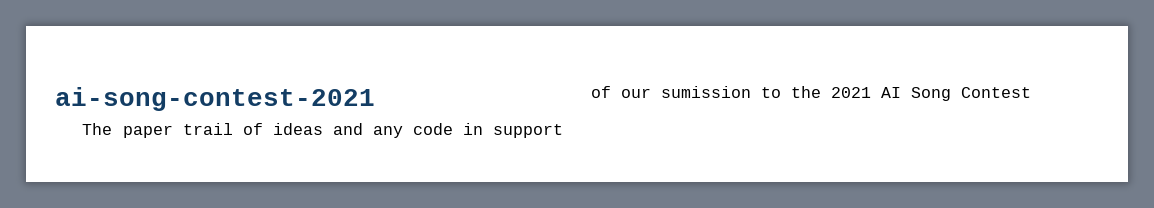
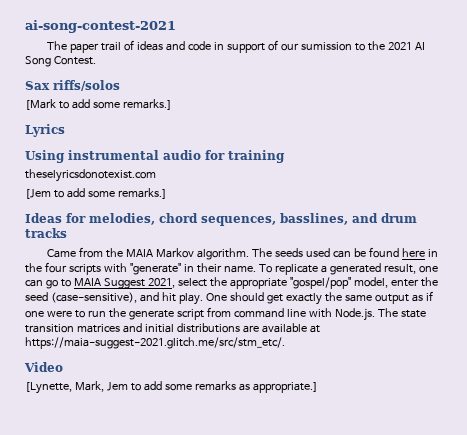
- The paper trail of ideas and any code in support of our sumission to the 2021 AI Song Contest
+ The paper trail of ideas and code in support of our sumission to the 2021 AI Song Contest.
+ Sax riffs/solos
+ [Mark to add some remarks.]
+ Lyrics
+ Using instrumental audio for training
+ theselyricsdonotexist.com
+ [Jem to add some remarks.]
+ Ideas for melodies, chord sequences, basslines, and drum tracks
+ Came from the MAIA Markov algorithm. The seeds used can be found here in the four scripts with "generate" in their name. To replicate a generated result, one can go to MAIA Suggest 2021, select the appropriate "gospel/pop" model, enter the seed (case-sensitive), and hit play. One should get exactly the same output as if one were to run the generate script from command line with Node.js. The state transition matrices and initial distributions are available at https://maia-suggest-2021.glitch.me/src/stm_etc/.
+ Video
+ [Lynette, Mark, Jem to add some remarks as appropriate.]

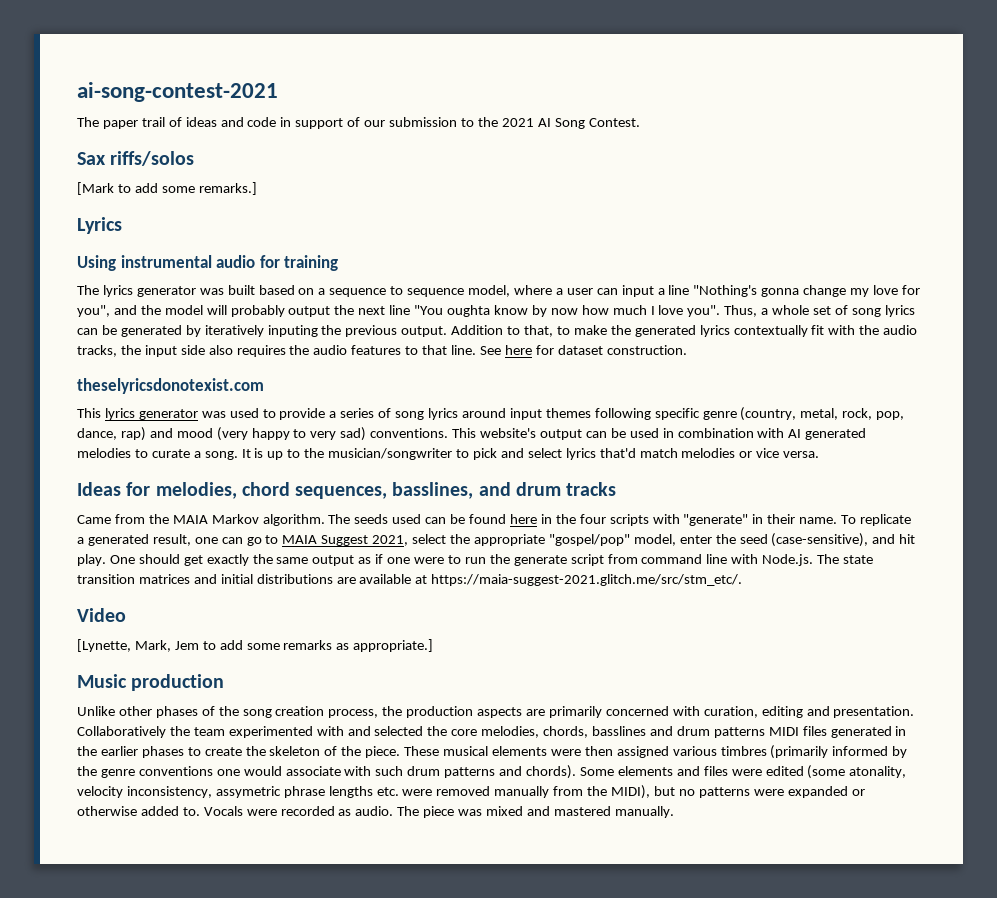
- The paper trail of ideas and code in support of our sumission to the 2021 AI Song Contest.
+ The paper trail of ideas and code in support of our submission to the 2021 AI Song Contest.
+ The lyrics generator was built based on a sequence to sequence model, where a user can input a line "Nothing's gonna change my love for you", and the model will probably output the next line "You oughta know by now how much I love you". Thus, a whole set of song lyrics can be generated by iteratively inputing the previous output. Addition to that, to make the generated lyrics contextually fit with the audio tracks, the input side also requires the audio features to that line. See here for dataset construction.
  theselyricsdonotexist.com
- [Jem to add some remarks.]
+ This lyrics generator was used to provide a series of song lyrics around input themes following specific genre (country, metal, rock, pop, dance, rap) and mood (very happy to very sad) conventions. This website's output can be used in combination with AI generated melodies to curate a song. It is up to the musician/songwriter to pick and select lyrics that'd match melodies or vice versa.
+ Music production
+ Unlike other phases of the song creation process, the production aspects are primarily concerned with curation, editing and presentation. Collaboratively the team experimented with and selected the core melodies, chords, basslines and drum patterns MIDI files generated in the earlier phases to create the skeleton of the piece. These musical elements were then assigned various timbres (primarily informed by the genre conventions one would associate with such drum patterns and chords). Some elements and files were edited (some atonality, velocity inconsistency, assymetric phrase lengths etc. were removed manually from the MIDI), but no patterns were expanded or otherwise added to. Vocals were recorded as audio. The piece was mixed and mastered manually.

